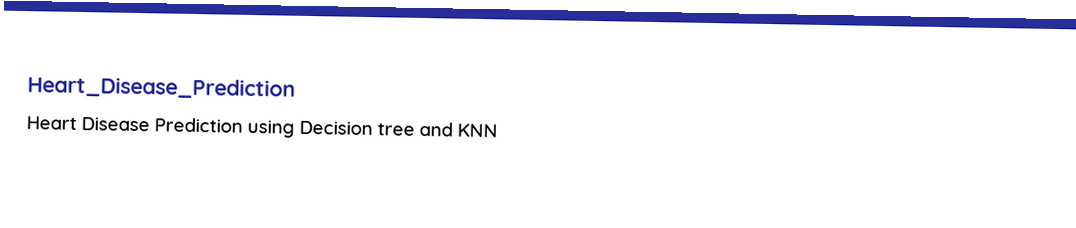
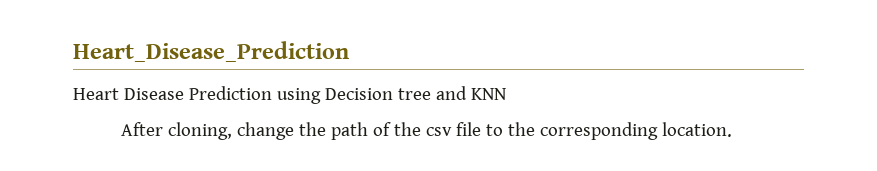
+ After cloning, change the path of the csv file to the corresponding location.

